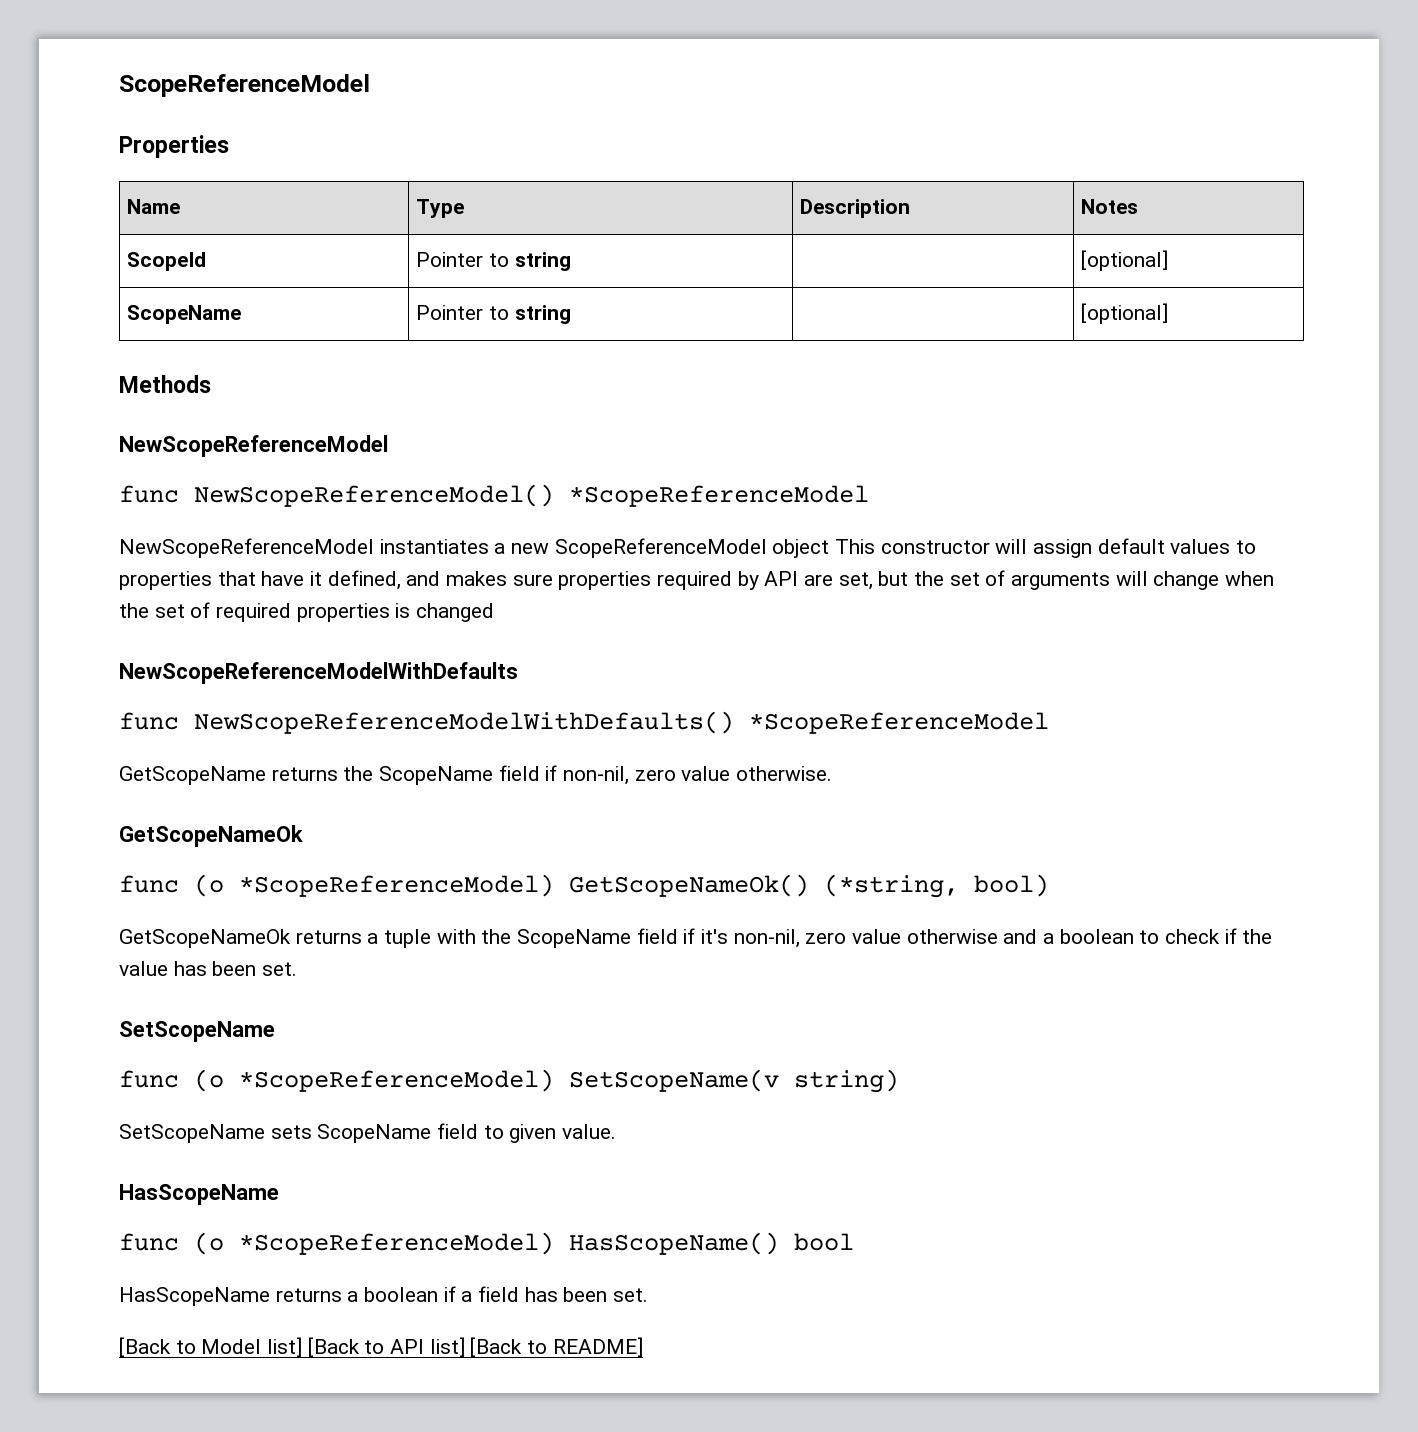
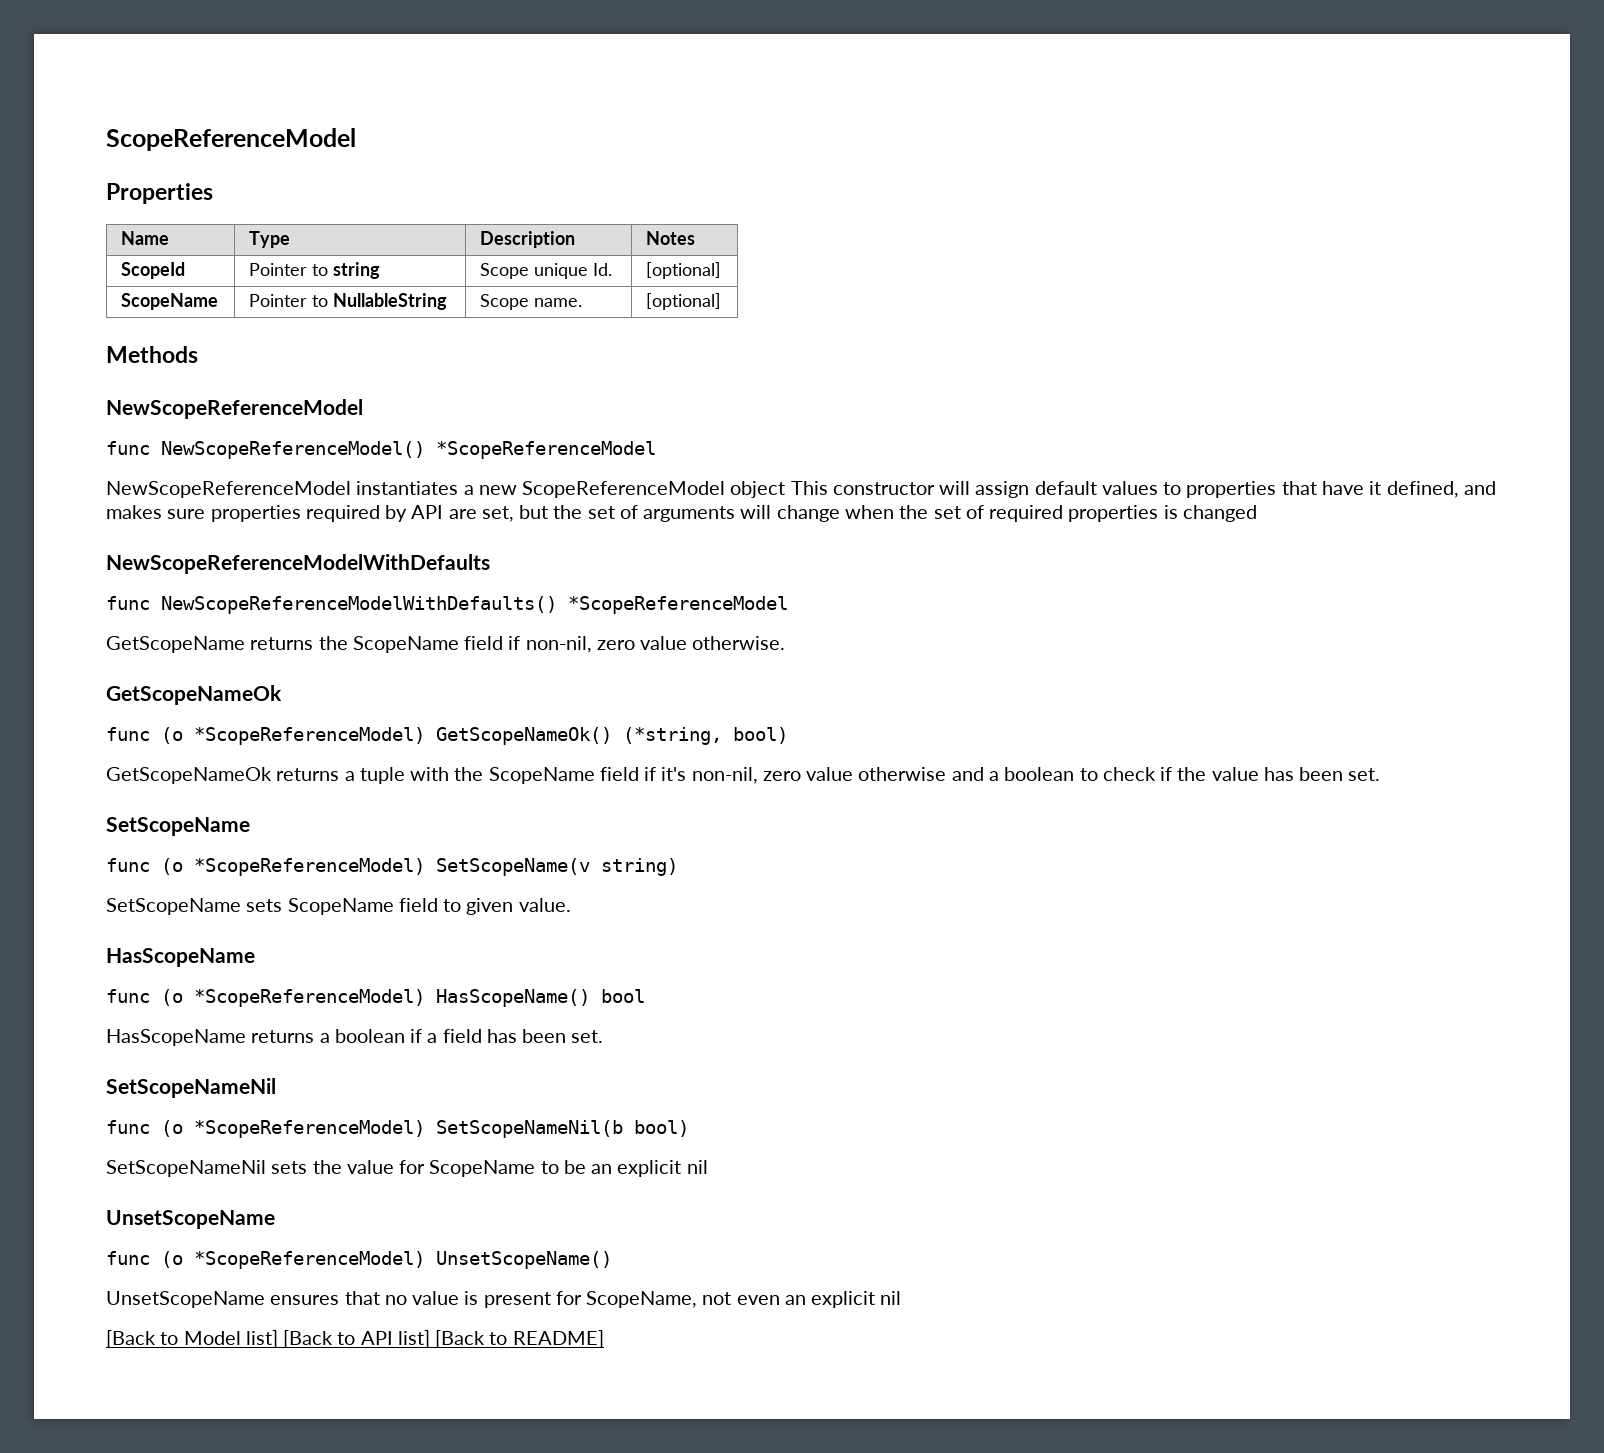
- ScopeId | Pointer to string | | [optional]
+ ScopeId | Pointer to string | Scope unique Id. | [optional]
- ScopeName | Pointer to string | | [optional]
+ ScopeName | Pointer to NullableString | Scope name. | [optional]
  HasScopeName returns a boolean if a field has been set.
+ SetScopeNameNil
+ func (o *ScopeReferenceModel) SetScopeNameNil(b bool)
+ SetScopeNameNil sets the value for ScopeName to be an explicit nil
+ UnsetScopeName
+ func (o *ScopeReferenceModel) UnsetScopeName()
+ UnsetScopeName ensures that no value is present for ScopeName, not even an explicit nil

